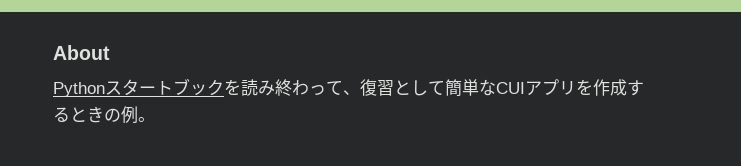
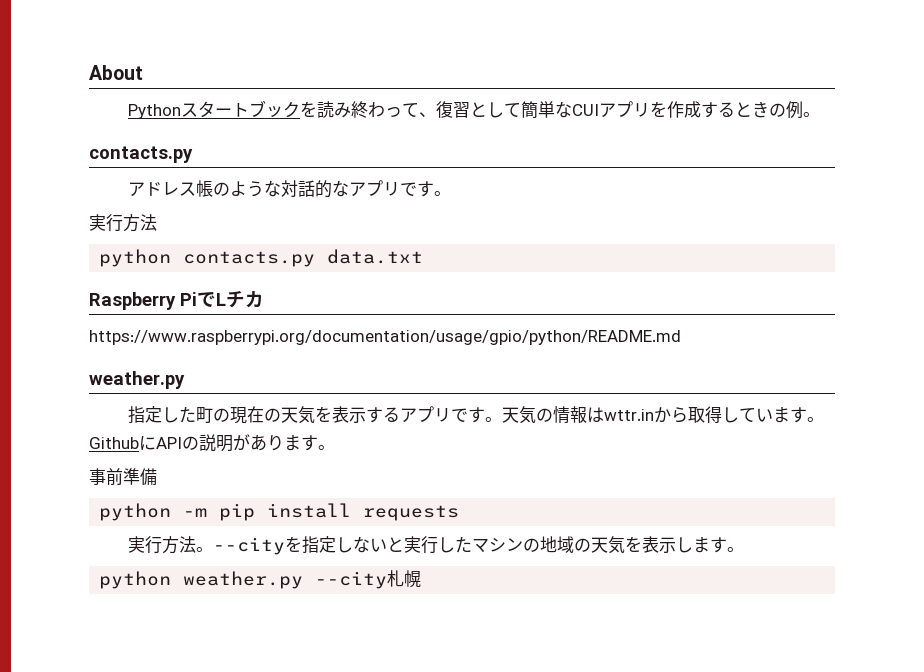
  Pythonスタートブックを読み終わって、復習として簡単なCUIアプリを作成するときの例。
+ contacts.py
+ アドレス帳のような対話的なアプリです。
+ 実行方法
+ python contacts.py data.txt
+ Raspberry PiでLチカ
+ https://www.raspberrypi.org/documentation/usage/gpio/python/README.md
+ weather.py
+ 指定した町の現在の天気を表示するアプリです。天気の情報はwttr.inから取得しています。GithubにAPIの説明があります。
+ 事前準備
+ python -m pip install requests
+ 実行方法。--cityを指定しないと実行したマシンの地域の天気を表示します。
+ python weather.py --city札幌

